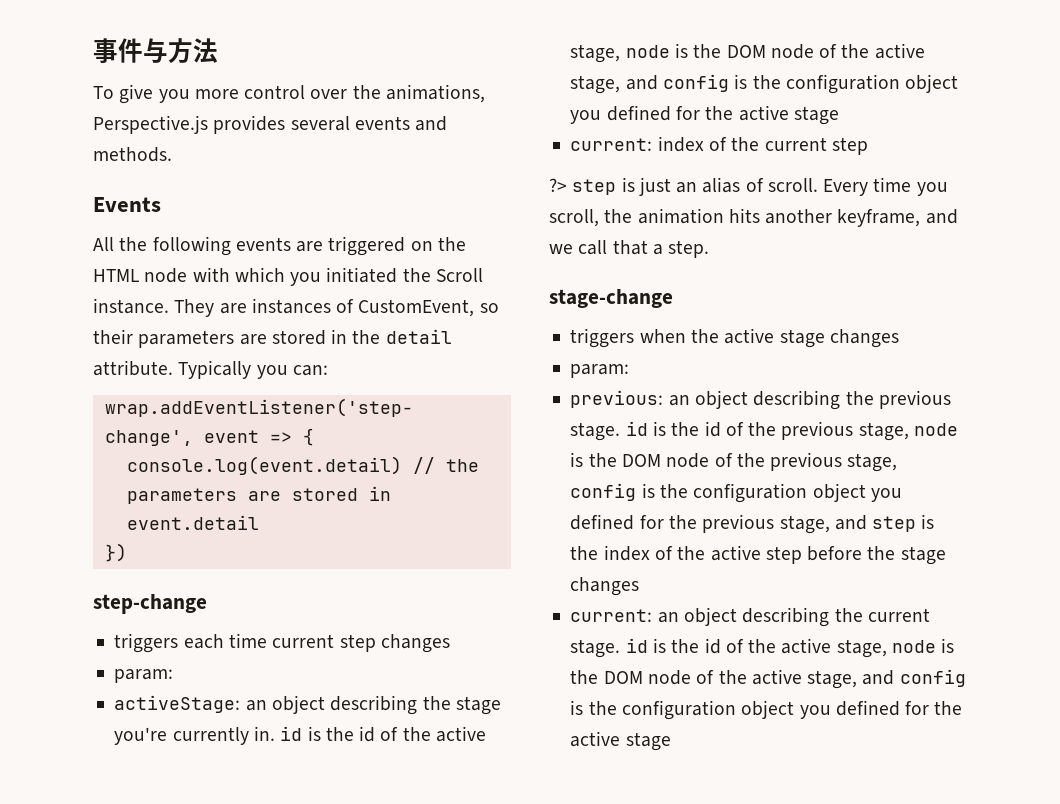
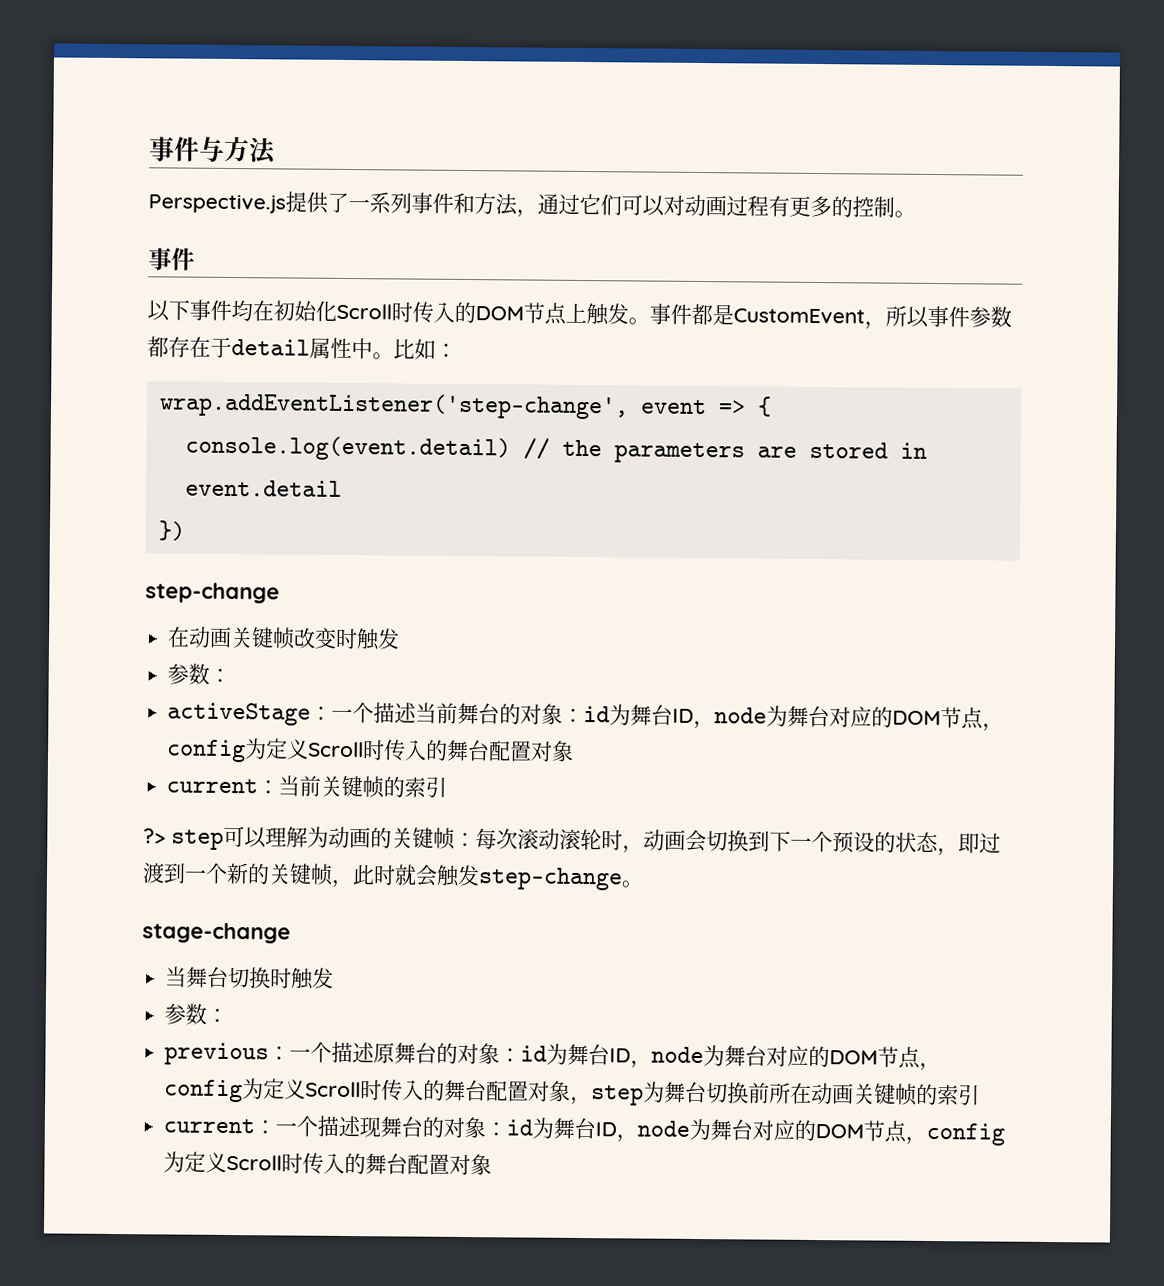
- To give you more control over the animations, Perspective.js provides several events and methods.
- Events
- All the following events are triggered on the HTML node with which you initiated the Scroll instance. They are instances of CustomEvent, so their parameters are stored in the detail attribute. Typically you can:
+ Perspective.js提供了一系列事件和方法，通过它们可以对动画过程有更多的控制。
+ 事件
+ 以下事件均在初始化Scroll时传入的DOM节点上触发。事件都是CustomEvent，所以事件参数都存在于detail属性中。比如：
- triggers each time current step changes
- param:
- activeStage: an object describing the stage you're currently in. id is the id of the active stage, node is the DOM node of the active stage, and config is the configuration object you defined for the active stage
- current: index of the current step
- ?> step is just an alias of scroll. Every time you scroll, the animation hits another keyframe, and we call that a step.
+ 在动画关键帧改变时触发
+ 参数：
+ activeStage：一个描述当前舞台的对象：id为舞台ID，node为舞台对应的DOM节点，config为定义Scroll时传入的舞台配置对象
+ current：当前关键帧的索引
+ ?> step可以理解为动画的关键帧：每次滚动滚轮时，动画会切换到下一个预设的状态，即过渡到一个新的关键帧，此时就会触发step-change。
  stage-change
- triggers when the active stage changes
- param:
- previous: an object describing the previous stage. id is the id of the previous stage, node is the DOM node of the previous stage, config is the configuration object you defined for the previous stage, and step is the index of the active step before the stage changes
- current: an object describing the current stage. id is the id of the active stage, node is the DOM node of the active stage, and config is the configuration object you defined for the active stage
+ 当舞台切换时触发
+ 参数：
+ previous：一个描述原舞台的对象：id为舞台ID，node为舞台对应的DOM节点，config为定义Scroll时传入的舞台配置对象，step为舞台切换前所在动画关键帧的索引
+ current：一个描述现舞台的对象：id为舞台ID，node为舞台对应的DOM节点，config为定义Scroll时传入的舞台配置对象

